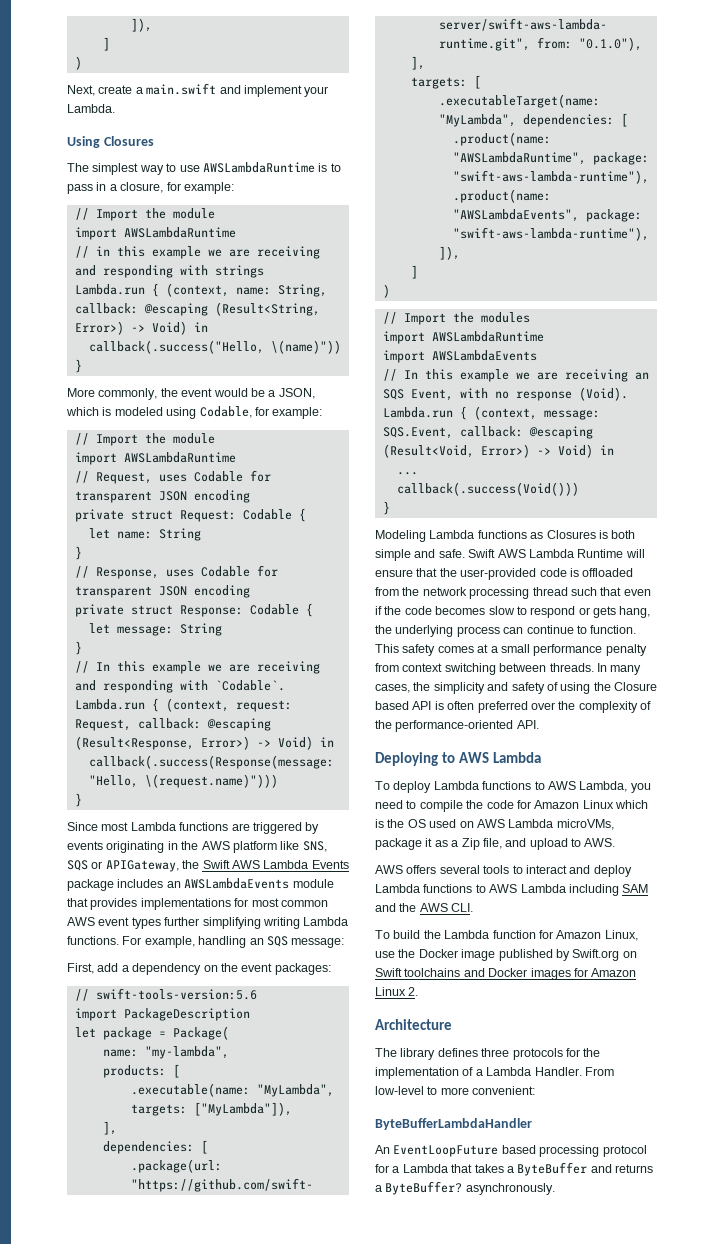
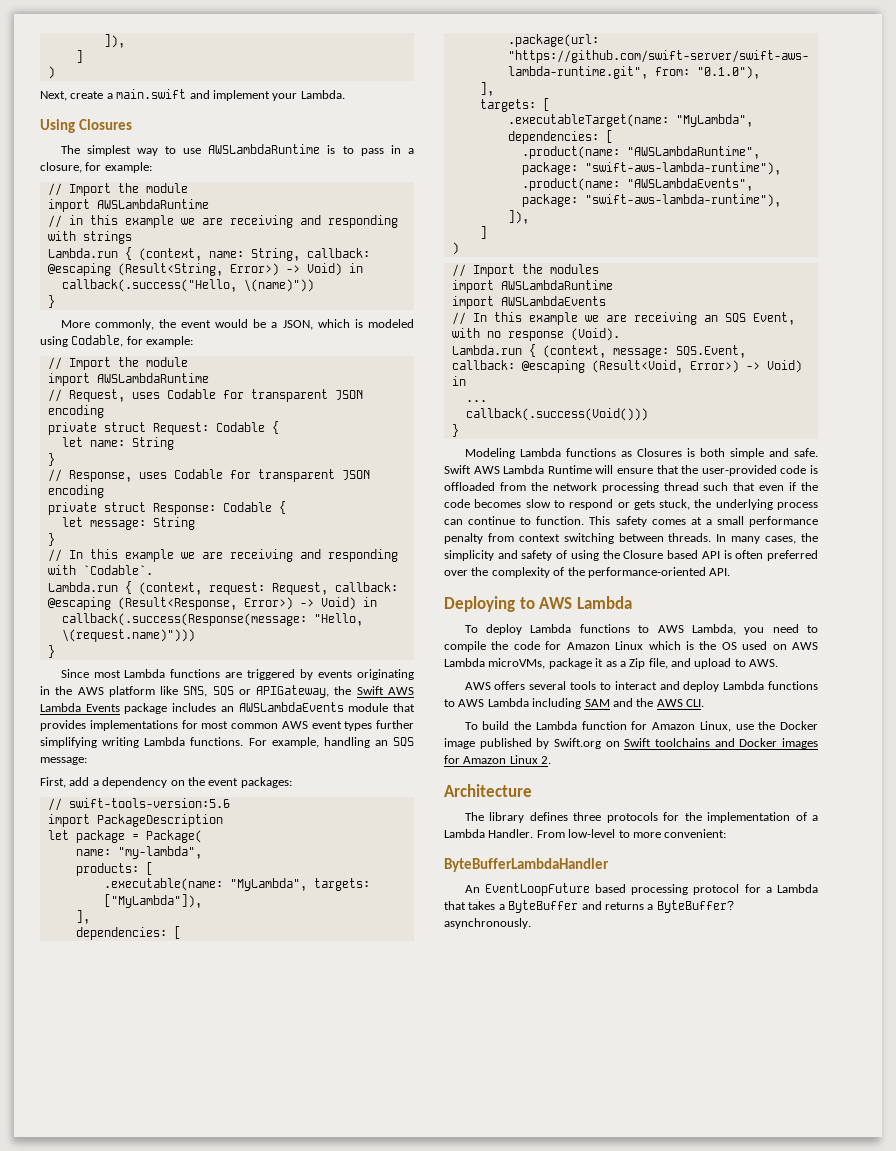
- Swift AWS Lambda Runtime will ensure that the user-provided code is offloaded from the network processing thread such that even if the code becomes slow to respond or gets hang, the underlying process can continue to function.
+ Swift AWS Lambda Runtime will ensure that the user-provided code is offloaded from the network processing thread such that even if the code becomes slow to respond or gets stuck, the underlying process can continue to function.

